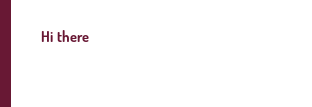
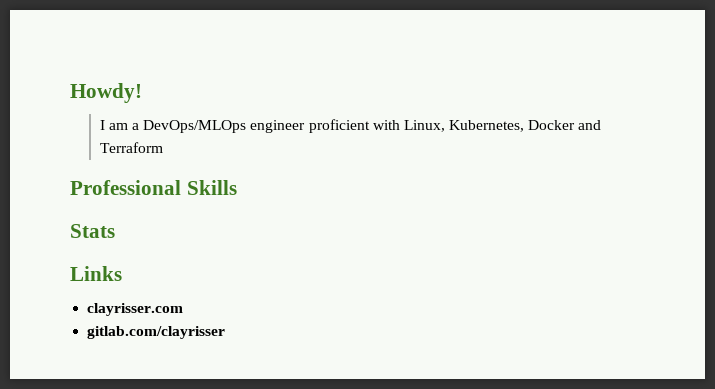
- Hi there
+ Howdy!
+ I am a DevOps/MLOps engineer proficient with Linux, Kubernetes, Docker and Terraform
+ Professional Skills
+ Stats
+ Links
+ clayrisser.com
+ gitlab.com/clayrisser

